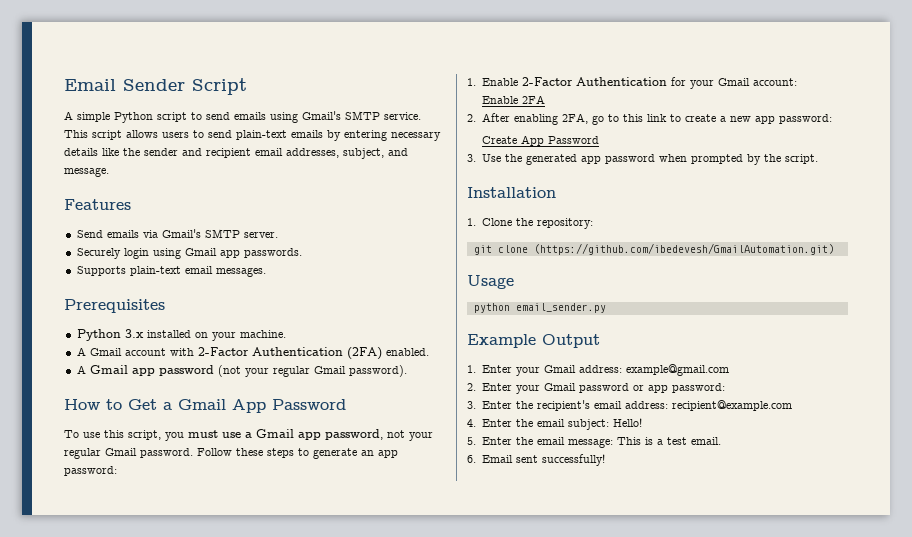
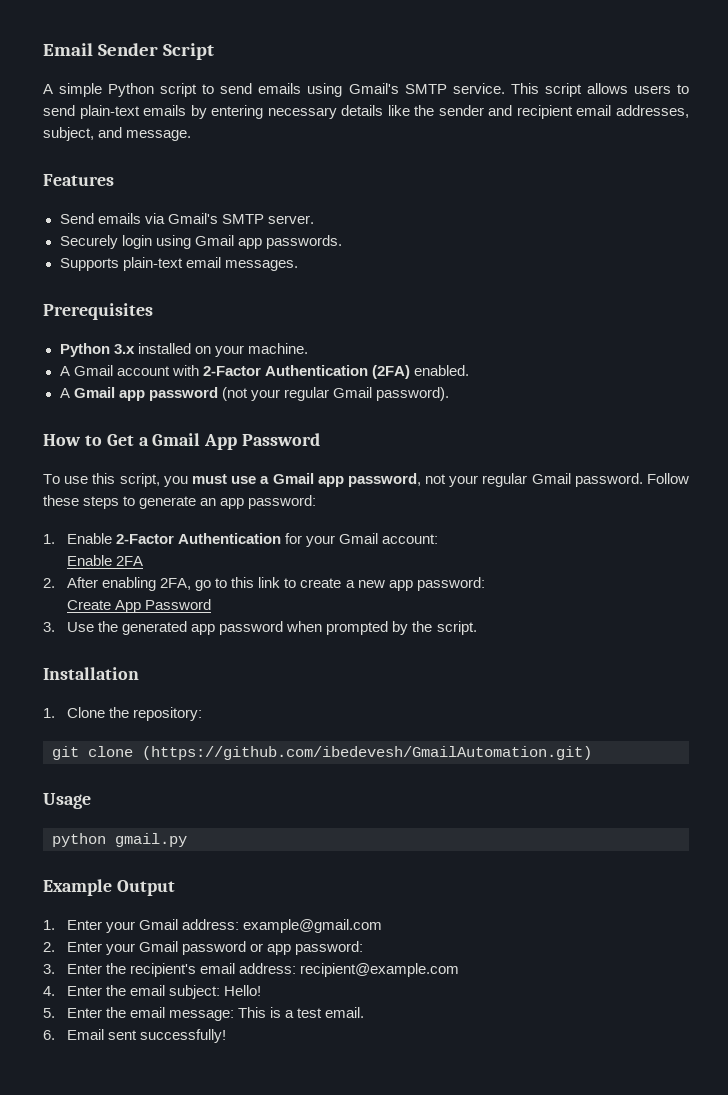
- python email_sender.py
+ python gmail.py

